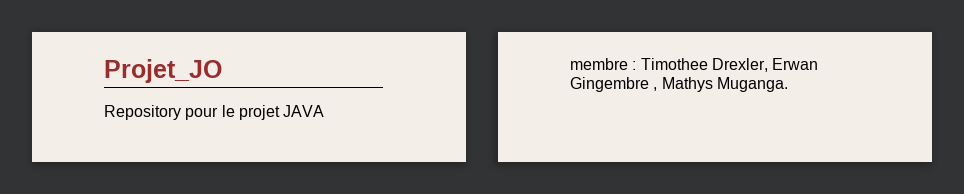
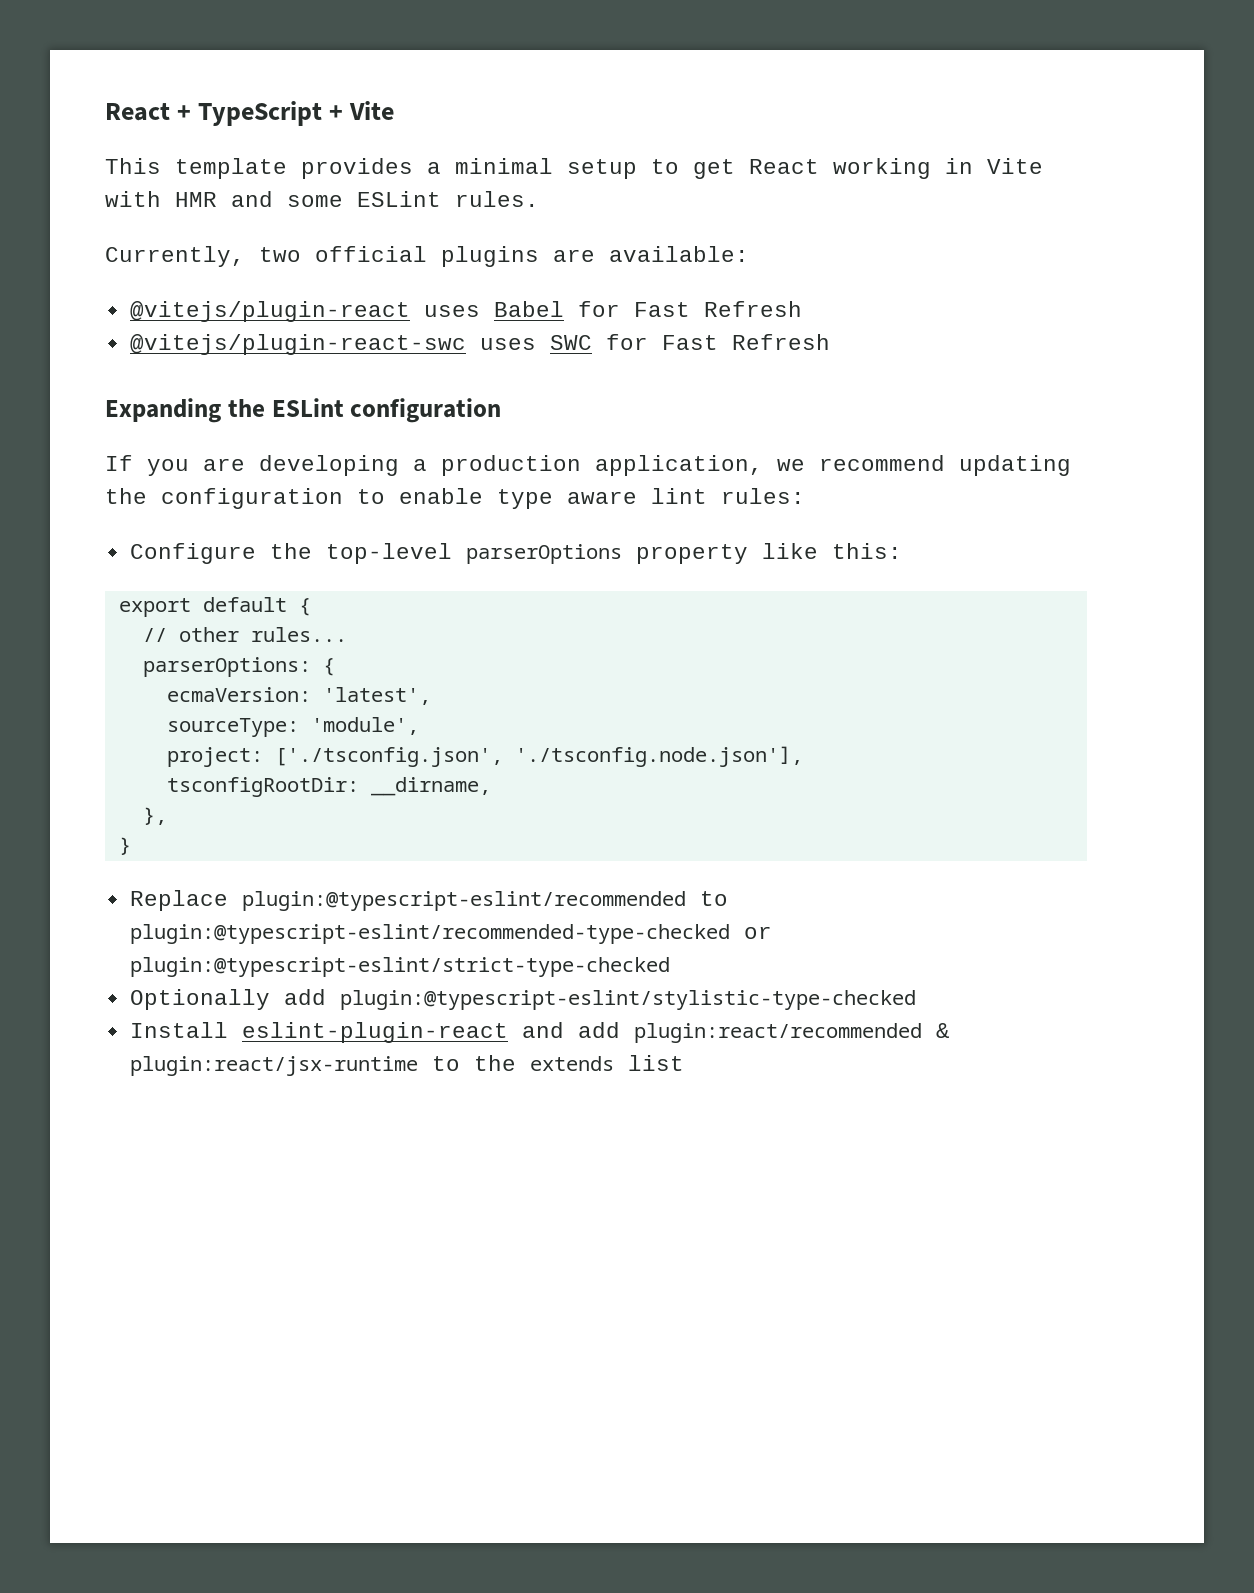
- Projet_JO
- Repository pour le projet JAVA membre : Timothee Drexler, Erwan Gingembre , Mathys Muganga.
+ React + TypeScript + Vite
+ This template provides a minimal setup to get React working in Vite with HMR and some ESLint rules.
+ Currently, two official plugins are available:
+ @vitejs/plugin-react uses Babel for Fast Refresh
+ @vitejs/plugin-react-swc uses SWC for Fast Refresh
+ Expanding the ESLint configuration
+ If you are developing a production application, we recommend updating the configuration to enable type aware lint rules:
+ Configure the top-level parserOptions property like this:
+ export default {
+ // other rules...
+ parserOptions: {
+ ecmaVersion: 'latest',
+ sourceType: 'module',
+ project: ['./tsconfig.json', './tsconfig.node.json'],
+ tsconfigRootDir: __dirname,
+ },
+ }
+ Replace plugin:@typescript-eslint/recommended to plugin:@typescript-eslint/recommended-type-checked or plugin:@typescript-eslint/strict-type-checked
+ Optionally add plugin:@typescript-eslint/stylistic-type-checked
+ Install eslint-plugin-react and add plugin:react/recommended & plugin:react/jsx-runtime to the extends list

